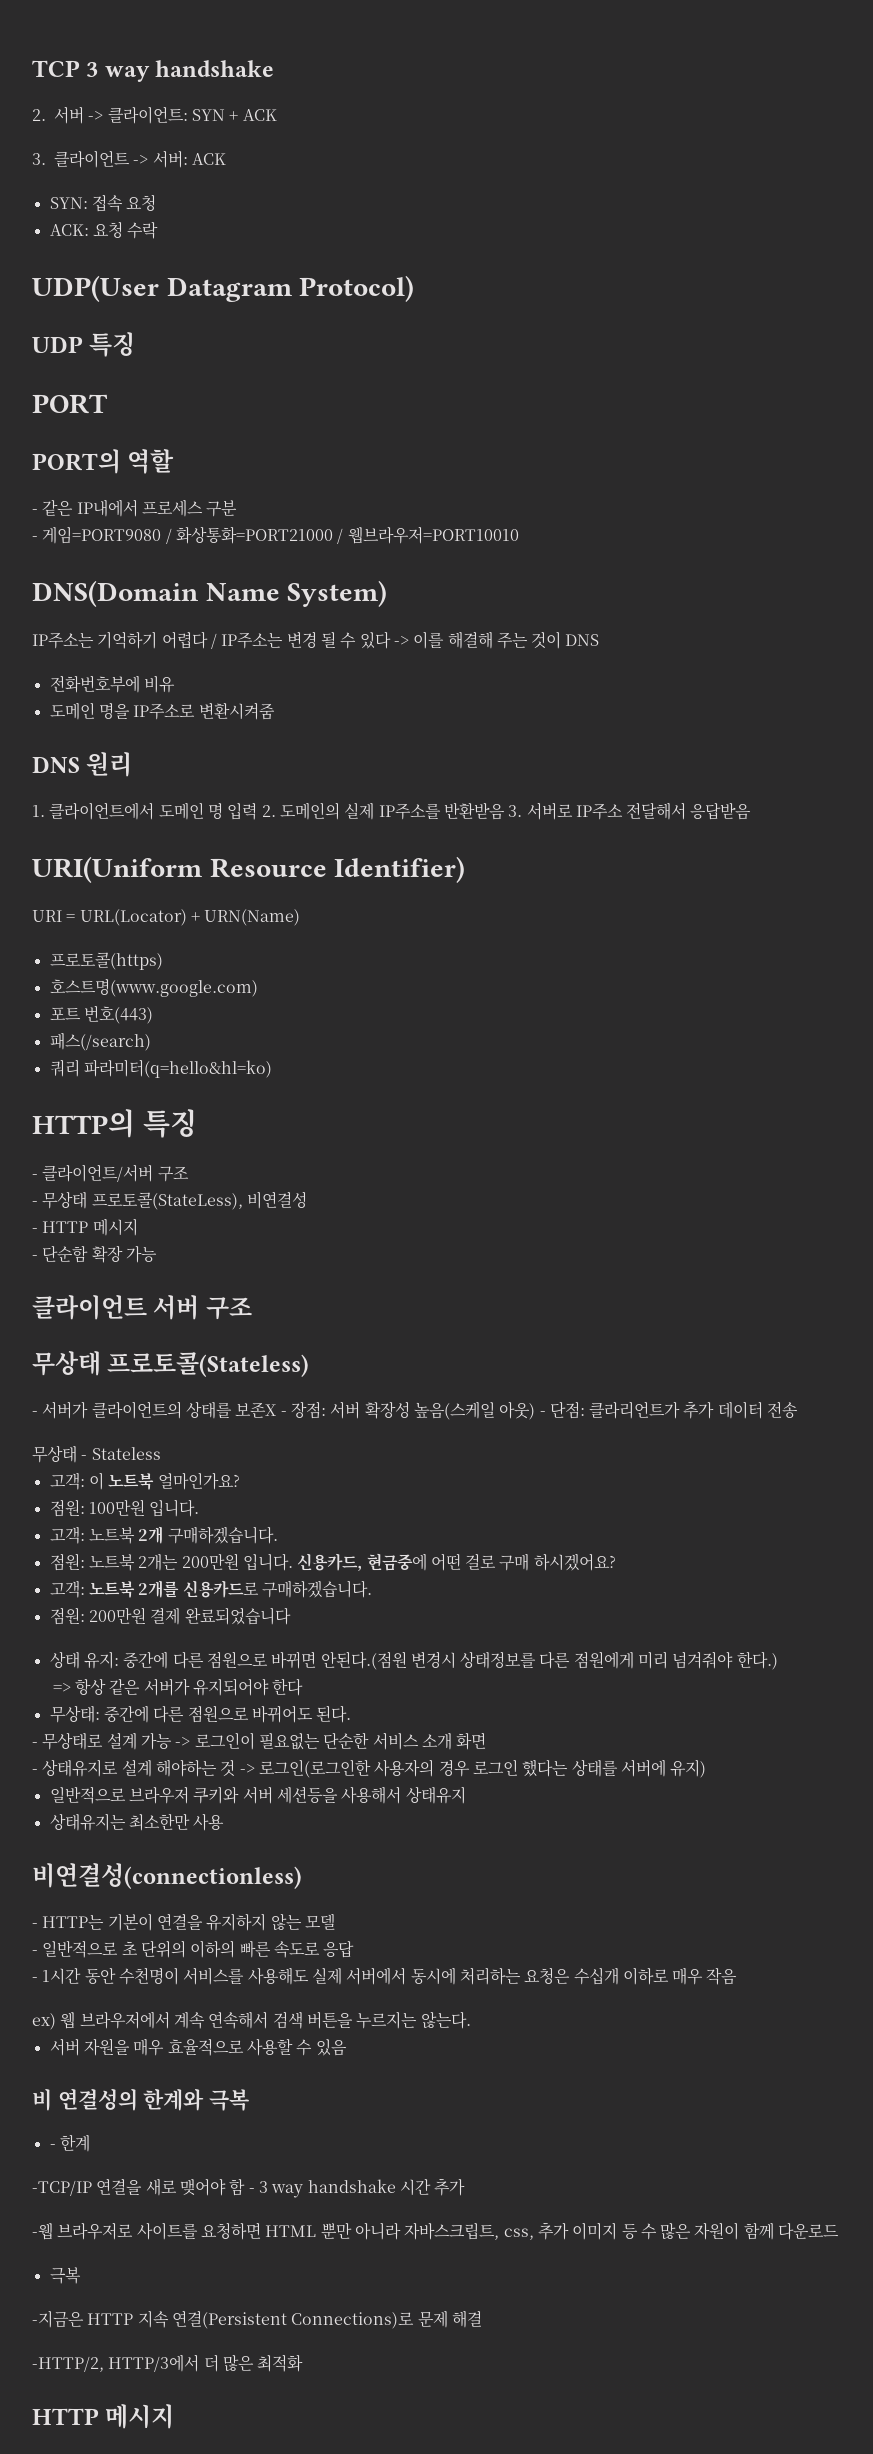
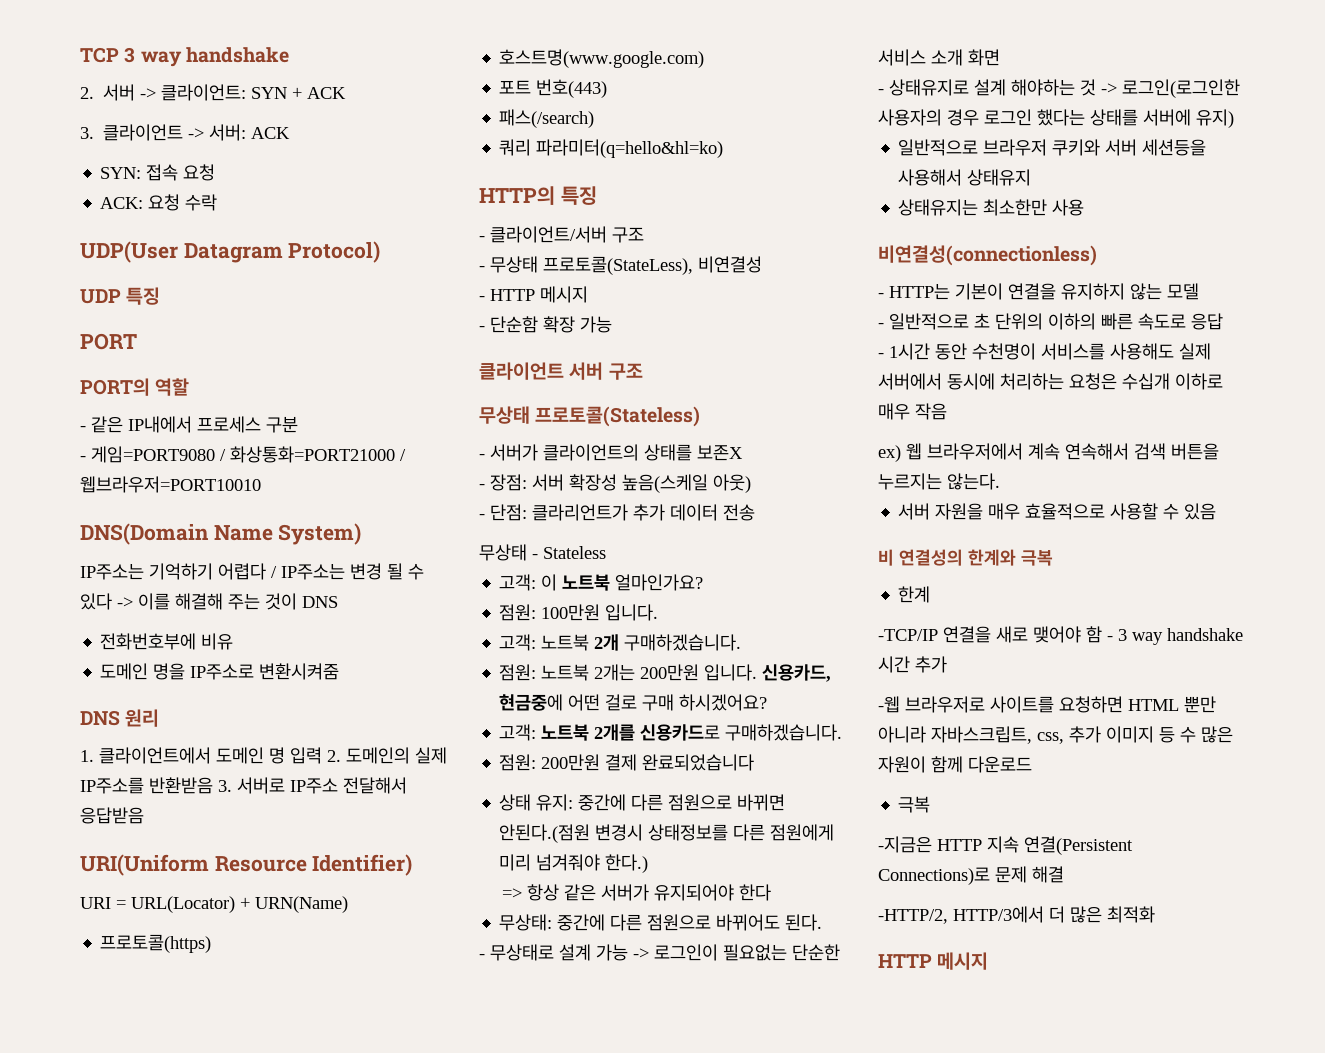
- - 서버가 클라이언트의 상태를 보존X - 장점: 서버 확장성 높음(스케일 아웃) - 단점: 클라리언트가 추가 데이터 전송
+ - 서버가 클라이언트의 상태를 보존X
+ - 장점: 서버 확장성 높음(스케일 아웃)
+ - 단점: 클라리언트가 추가 데이터 전송
- - 한계
+ 한계

